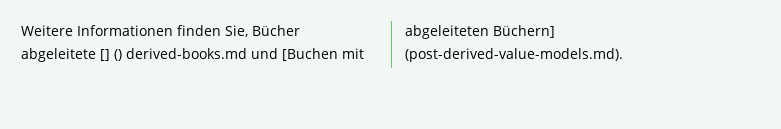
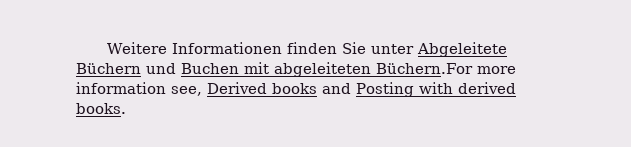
- Weitere Informationen finden Sie, Bücher abgeleitete [] () derived-books.md und [Buchen mit abgeleiteten Büchern] (post-derived-value-models.md).
+ Weitere Informationen finden Sie unter Abgeleitete Büchern und Buchen mit abgeleiteten Büchern.For more information see, Derived books and Posting with derived books.

